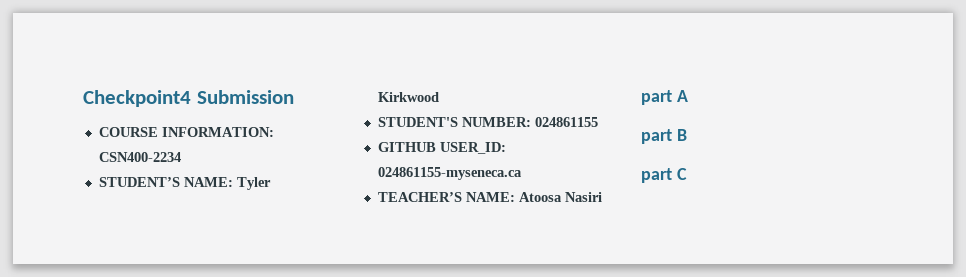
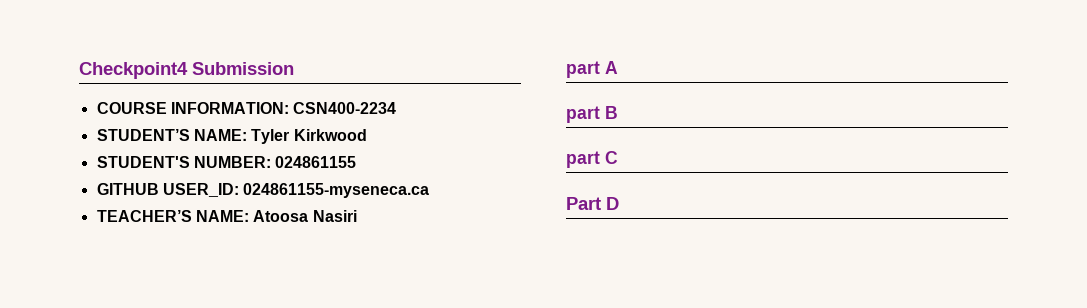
+ Part D

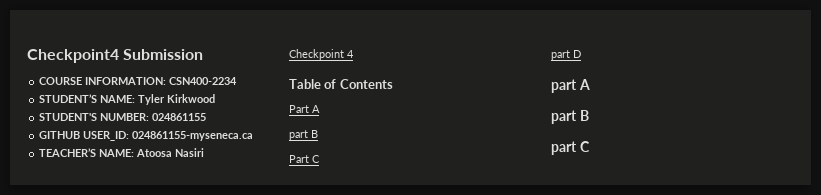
+ Checkpoint 4
+ Table of Contents
+ Part A
+ part B
+ Part C
+ part D
- Part D

